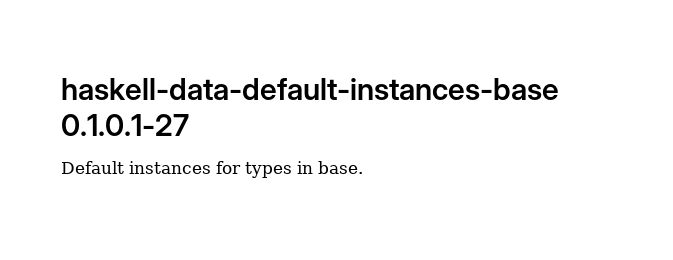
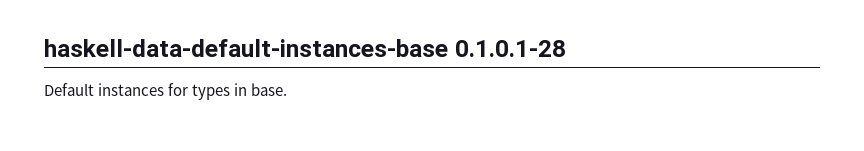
- haskell-data-default-instances-base 0.1.0.1-27
+ haskell-data-default-instances-base 0.1.0.1-28

